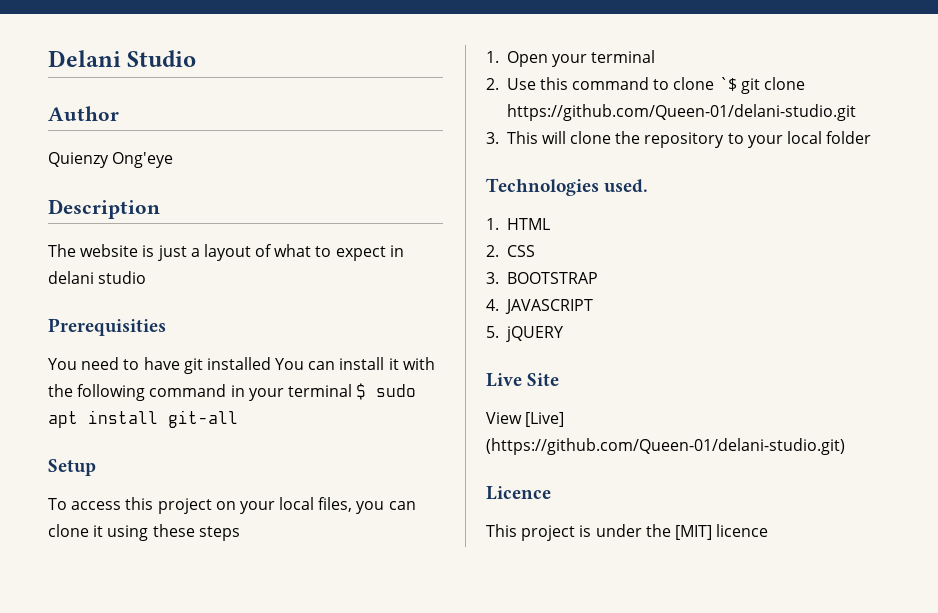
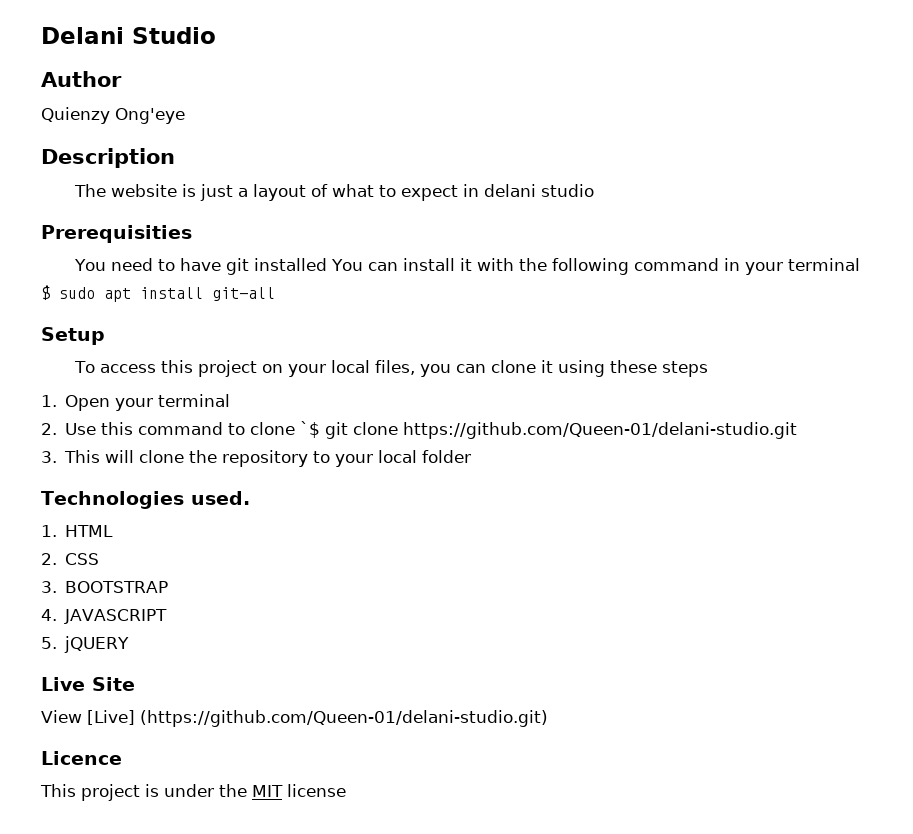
- This project is under the [MIT] licence
+ This project is under the MIT license

